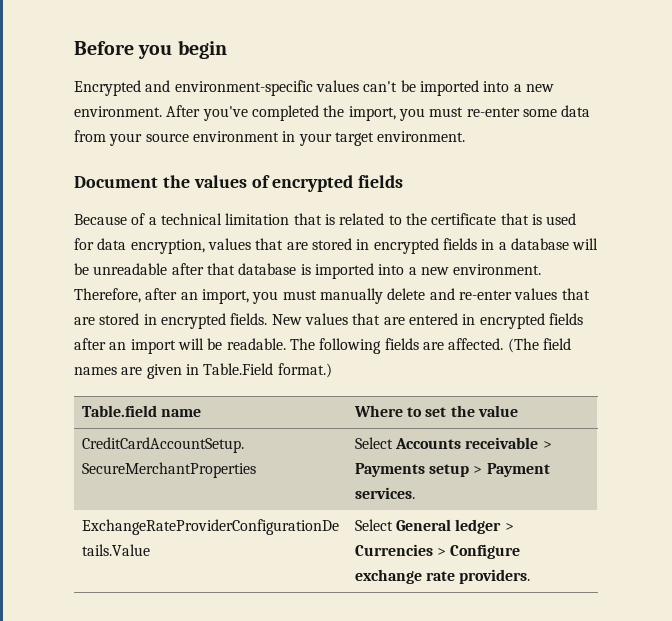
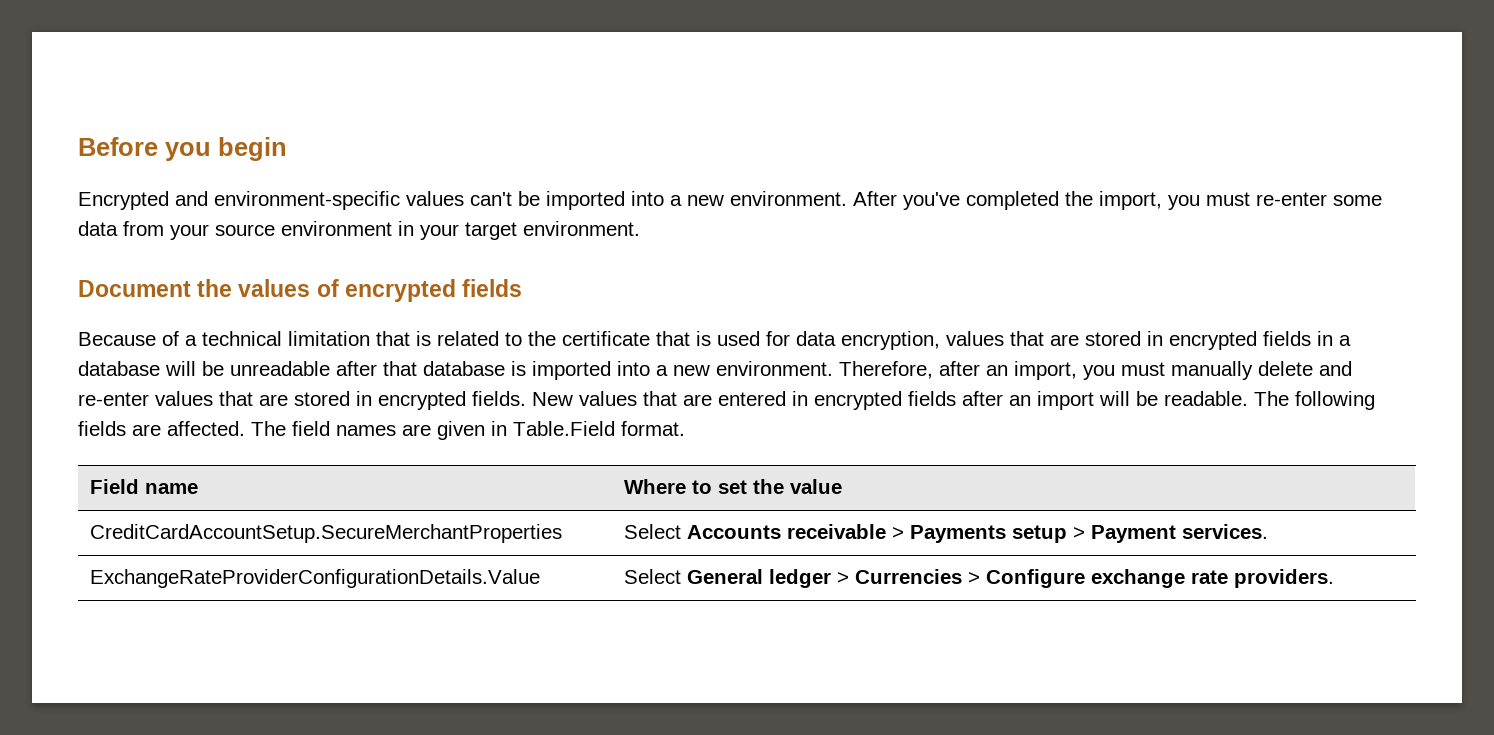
- (The field names are given in Table.Field format.)
- Table.field name | Where to set the value
+ The field names are given in Table.Field format.
+ Field name | Where to set the value

